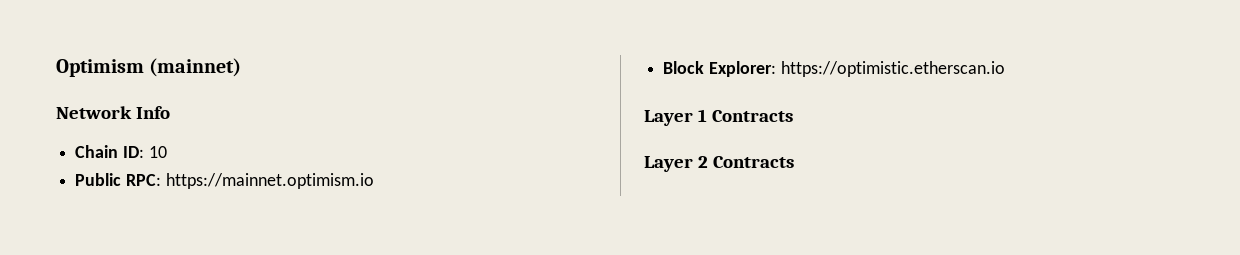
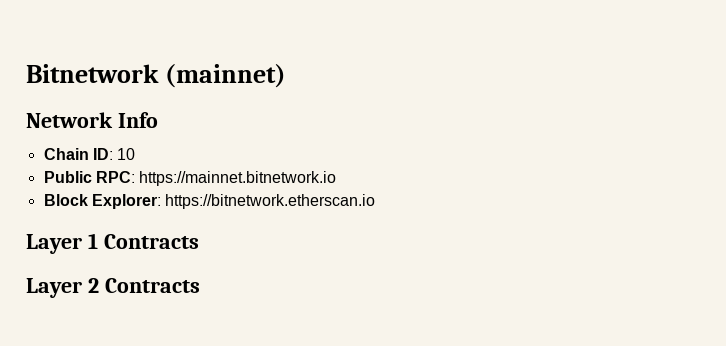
- Optimism (mainnet)
+ Bitnetwork (mainnet)
- Public RPC: https://mainnet.optimism.io
+ Public RPC: https://mainnet.bitnetwork.io
- Block Explorer: https://optimistic.etherscan.io
+ Block Explorer: https://bitnetwork.etherscan.io

